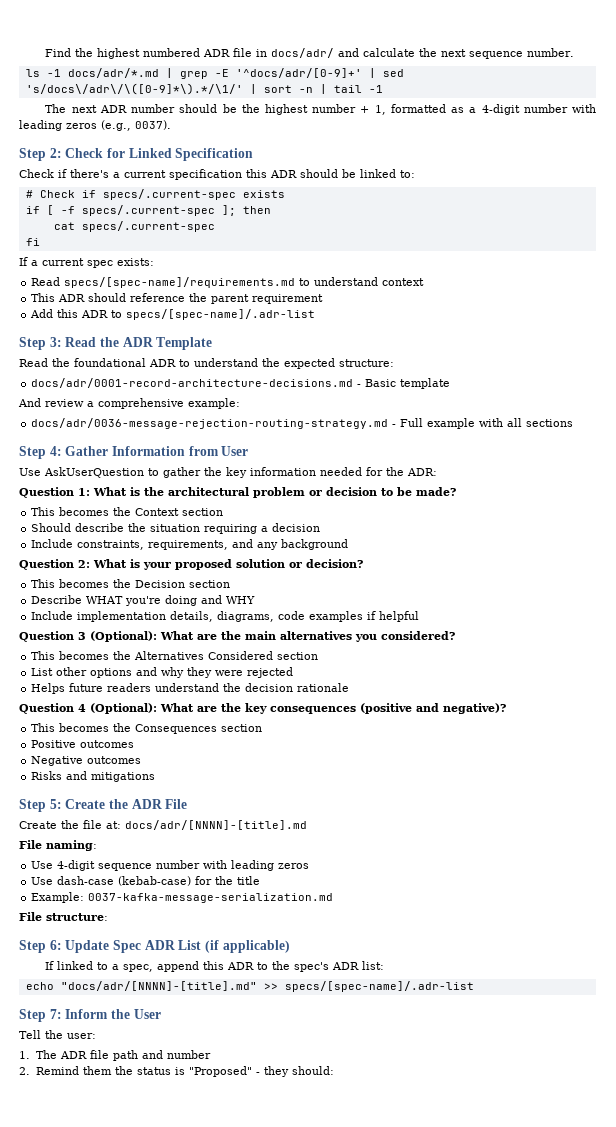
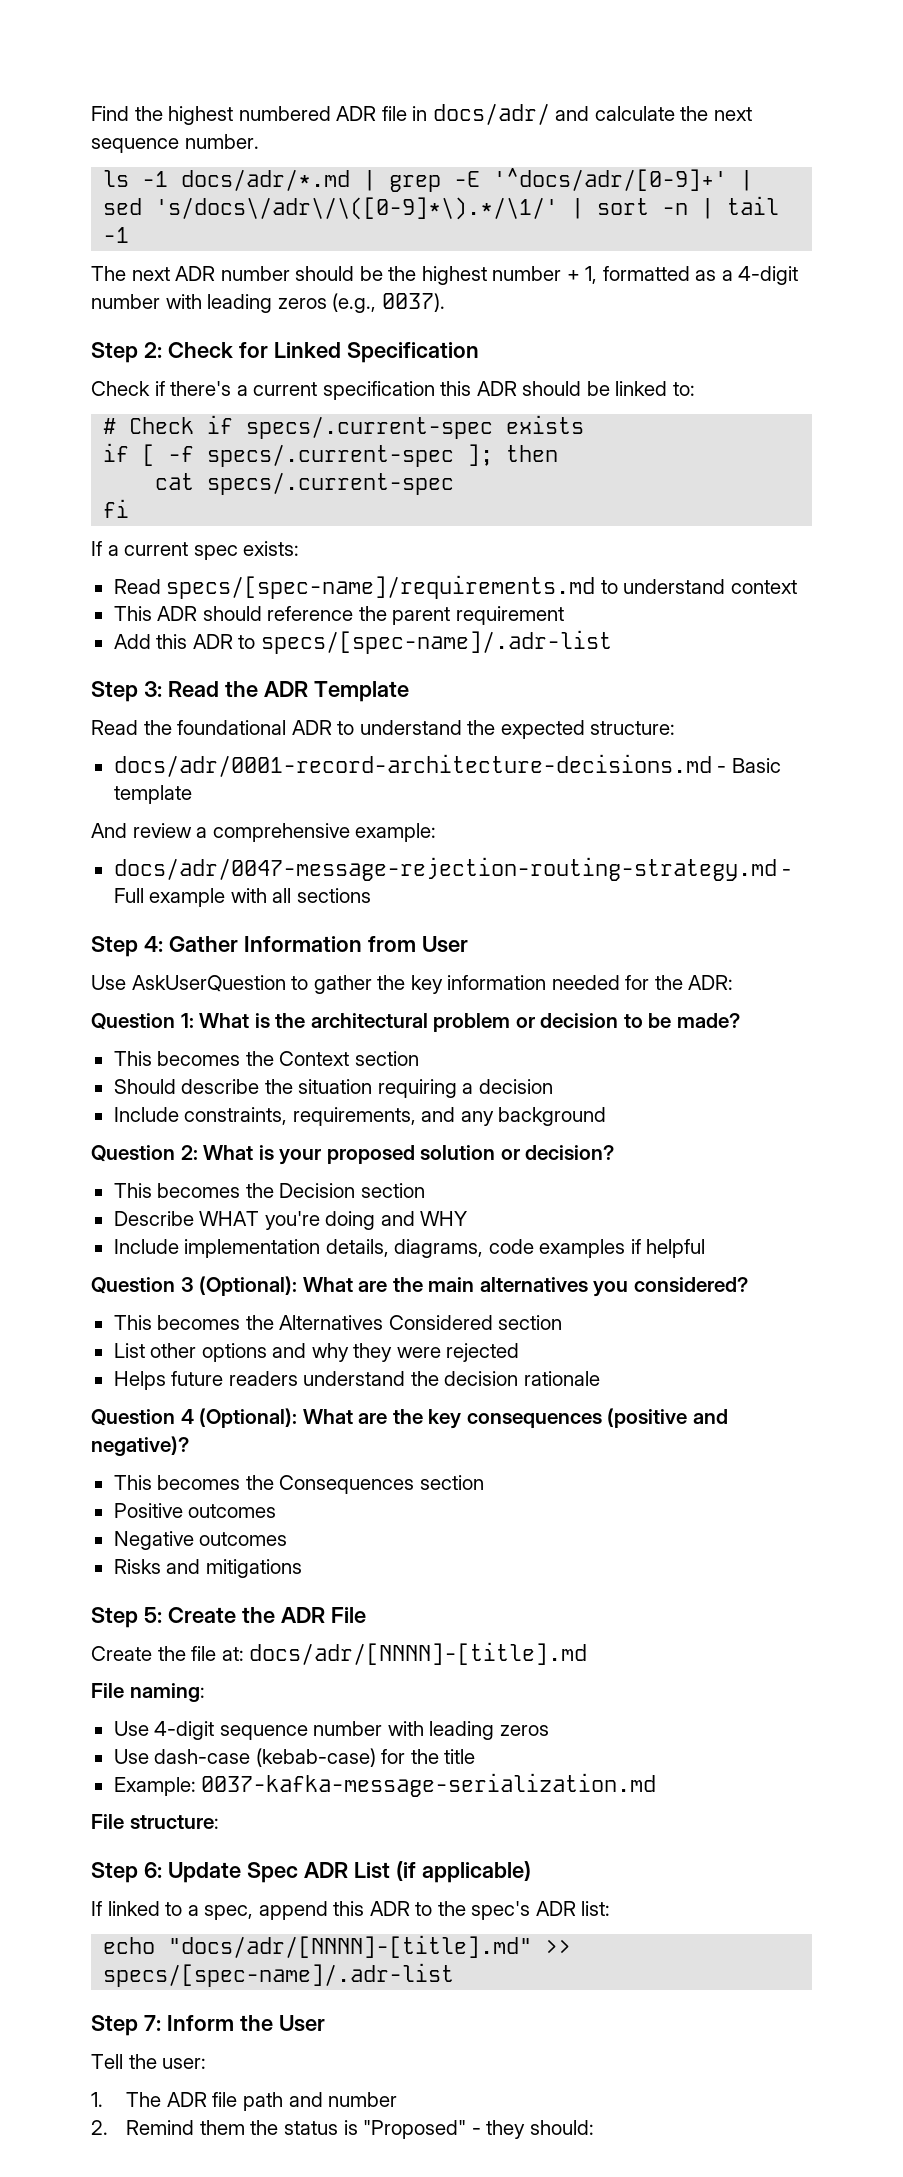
- docs/adr/0036-message-rejection-routing-strategy.md - Full example with all sections
+ docs/adr/0047-message-rejection-routing-strategy.md - Full example with all sections

